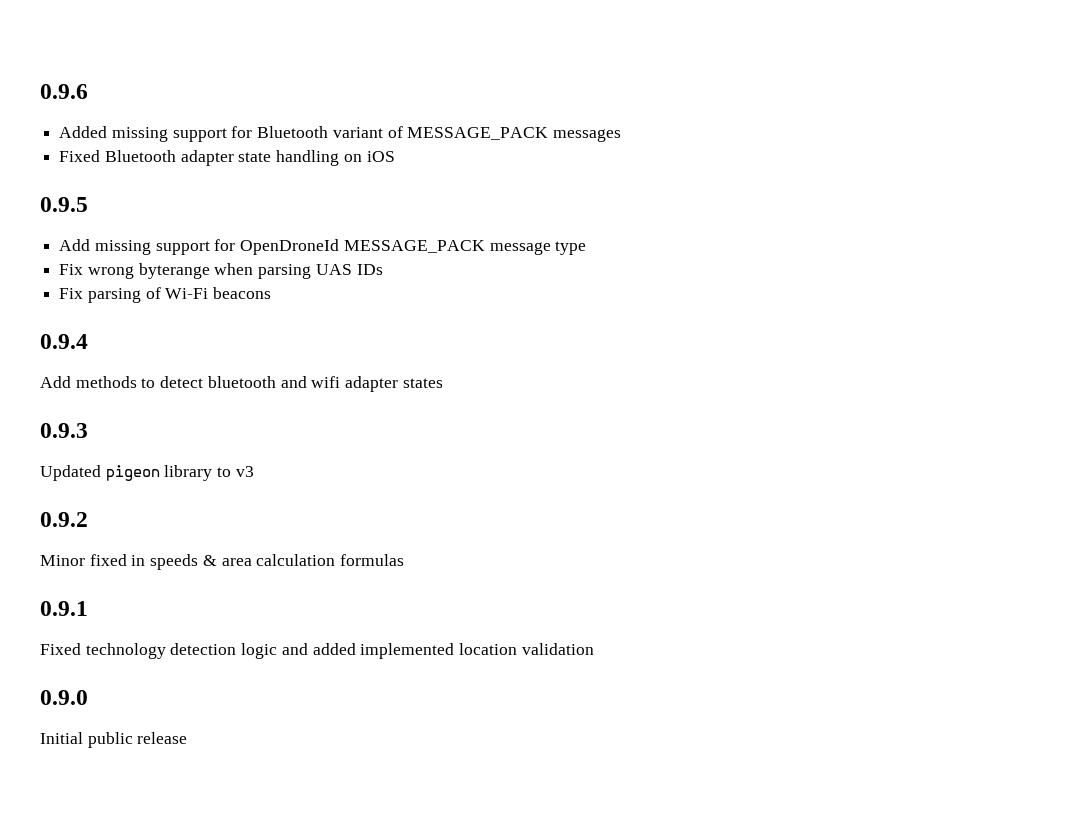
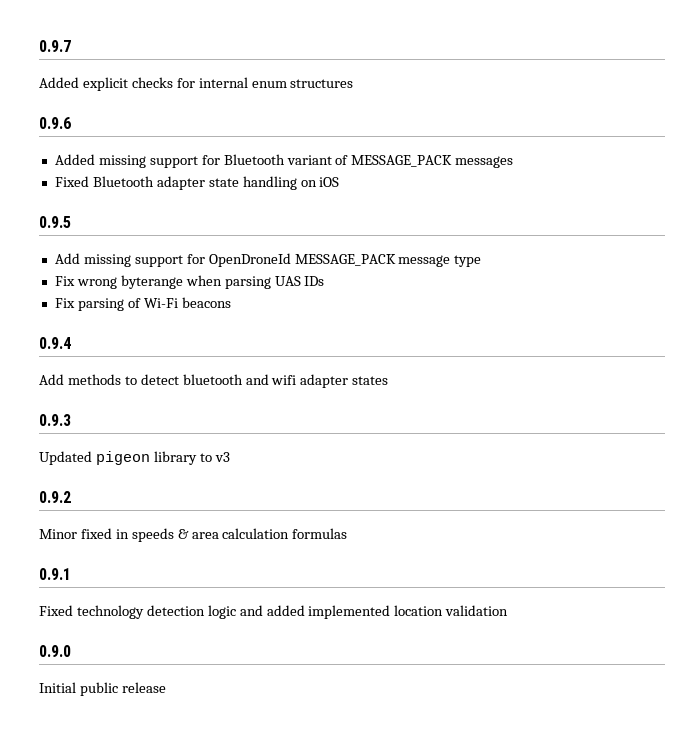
+ 0.9.7
+ Added explicit checks for internal enum structures

